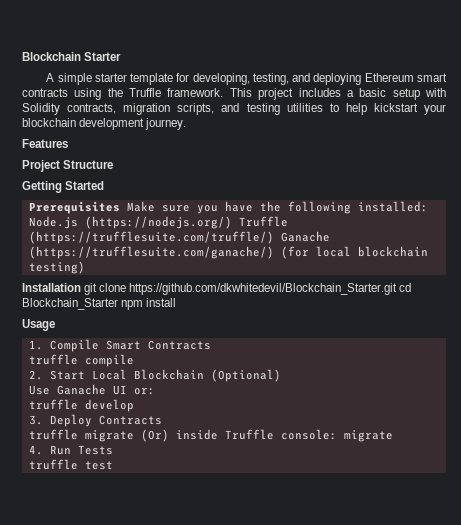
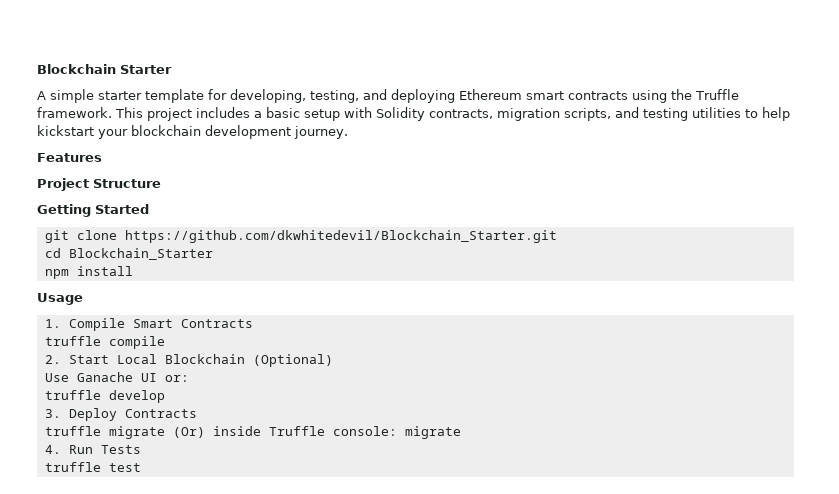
- Prerequisites Make sure you have the following installed: Node.js (https://nodejs.org/) Truffle (https://trufflesuite.com/truffle/) Ganache (https://trufflesuite.com/ganache/) (for local blockchain testing)
- Installation git clone https://github.com/dkwhitedevil/Blockchain_Starter.git cd Blockchain_Starter npm install
+ git clone https://github.com/dkwhitedevil/Blockchain_Starter.git
+ cd Blockchain_Starter
+ npm install

